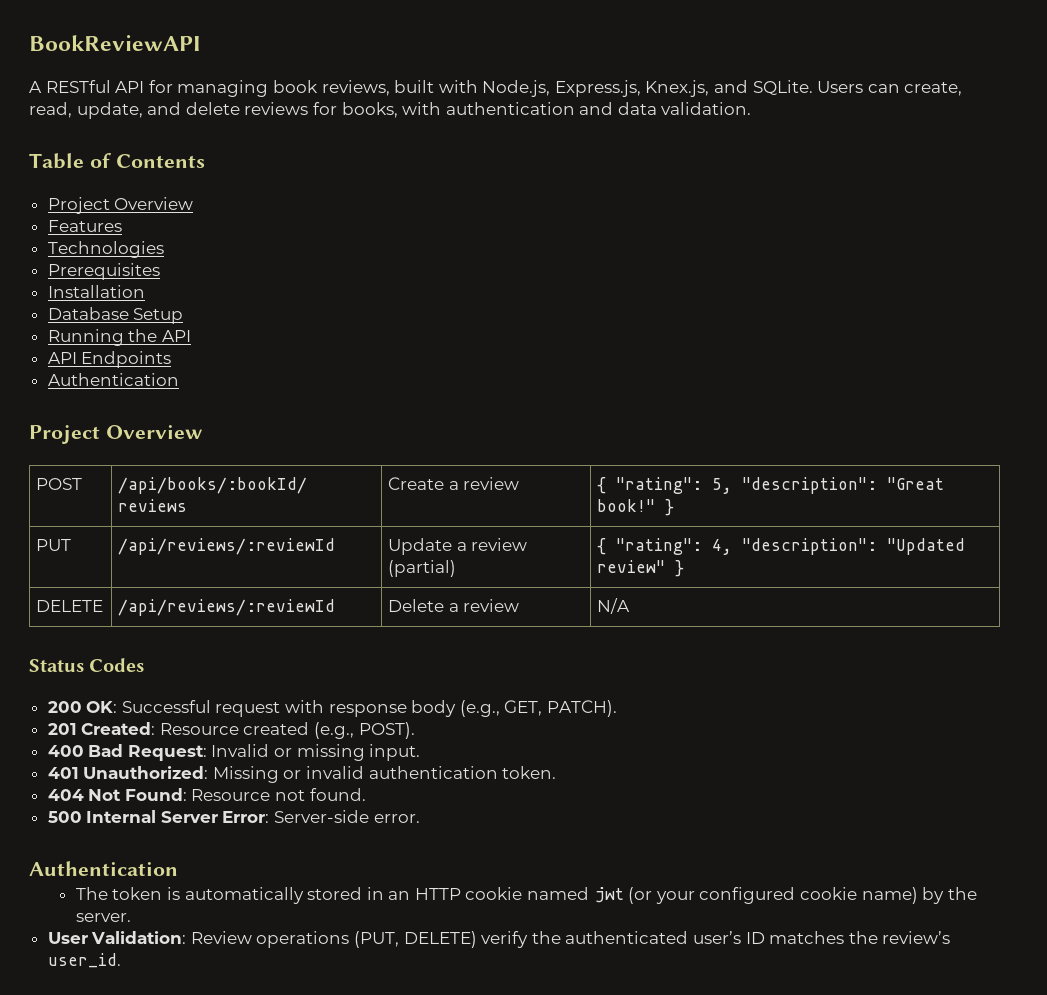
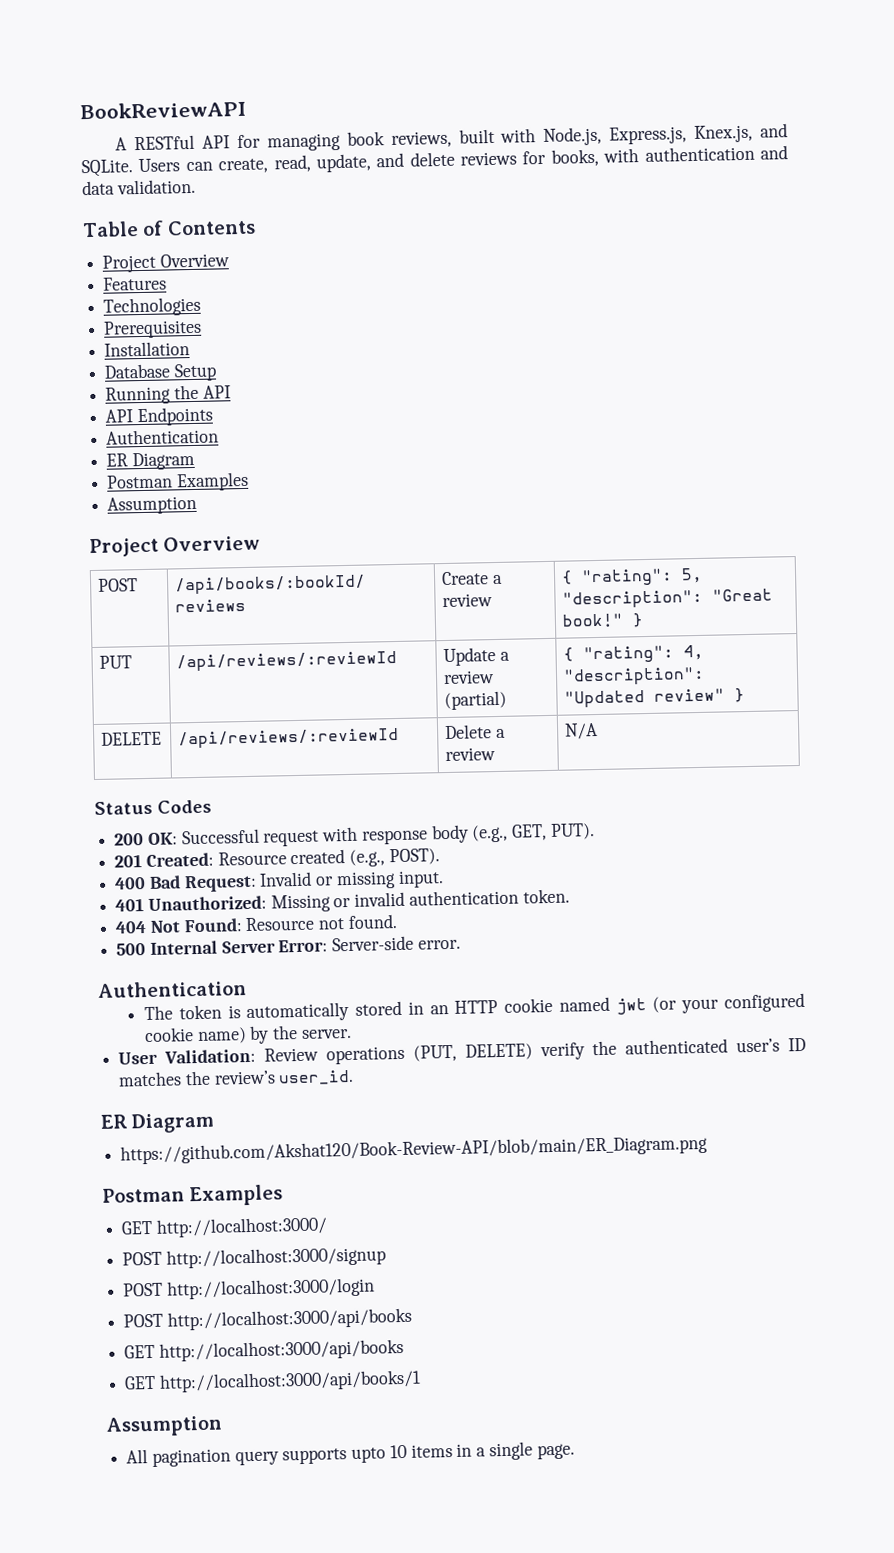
  API Endpoints
  Authentication
+ ER Diagram
+ Postman Examples
+ Assumption
- 200 OK: Successful request with response body (e.g., GET, PATCH).
+ 200 OK: Successful request with response body (e.g., GET, PUT).
  User Validation: Review operations (PUT, DELETE) verify the authenticated user’s ID matches the review’s user_id.
+ ER Diagram
+ https://github.com/Akshat120/Book-Review-API/blob/main/ER_Diagram.png
+ Postman Examples
+ GET http://localhost:3000/
+ POST http://localhost:3000/signup
+ POST http://localhost:3000/login
+ POST http://localhost:3000/api/books
+ GET http://localhost:3000/api/books
+ GET http://localhost:3000/api/books/1
+ Assumption
+ All pagination query supports upto 10 items in a single page.

